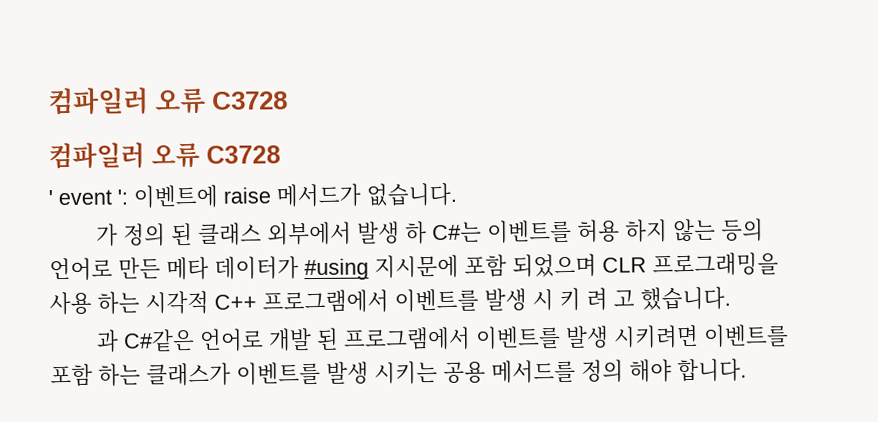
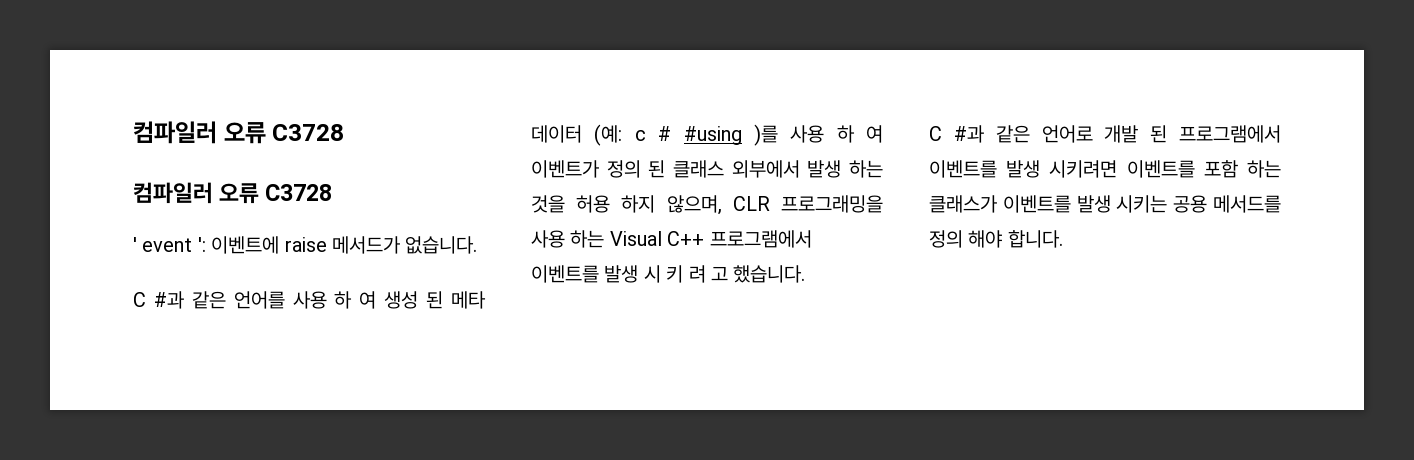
- 가 정의 된 클래스 외부에서 발생 하 C#는 이벤트를 허용 하지 않는 등의 언어로 만든 메타 데이터가 #using 지시문에 포함 되었으며 CLR 프로그래밍을 사용 하는 시각적 C++ 프로그램에서 이벤트를 발생 시 키 려 고 했습니다.
+ C #과 같은 언어를 사용 하 여 생성 된 메타 데이터 (예: c # #using )를 사용 하 여 이벤트가 정의 된 클래스 외부에서 발생 하는 것을 허용 하지 않으며, CLR 프로그래밍을 사용 하는 Visual C++ 프로그램에서 이벤트를 발생 시 키 려 고 했습니다.
- 과 C#같은 언어로 개발 된 프로그램에서 이벤트를 발생 시키려면 이벤트를 포함 하는 클래스가 이벤트를 발생 시키는 공용 메서드를 정의 해야 합니다.
+ C #과 같은 언어로 개발 된 프로그램에서 이벤트를 발생 시키려면 이벤트를 포함 하는 클래스가 이벤트를 발생 시키는 공용 메서드를 정의 해야 합니다.

